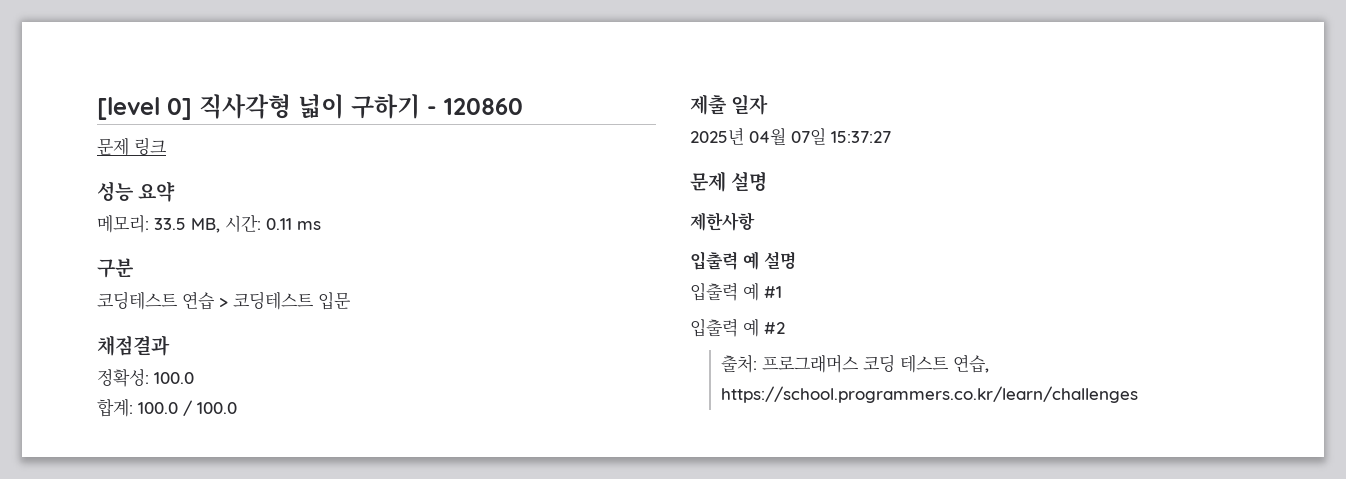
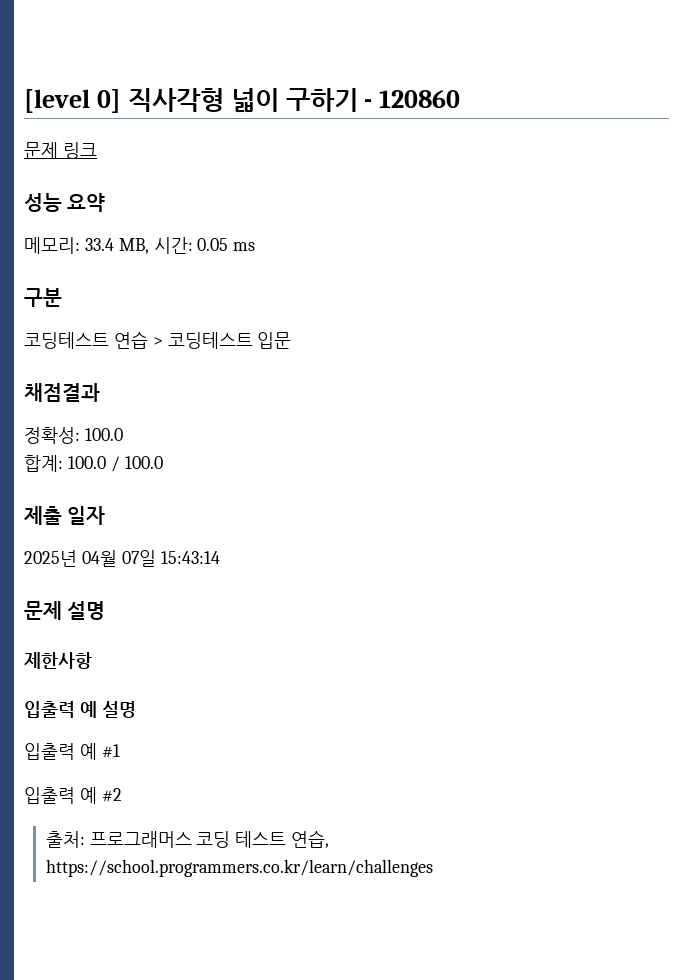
- 메모리: 33.5 MB, 시간: 0.11 ms
+ 메모리: 33.4 MB, 시간: 0.05 ms
- 2025년 04월 07일 15:37:27
+ 2025년 04월 07일 15:43:14

